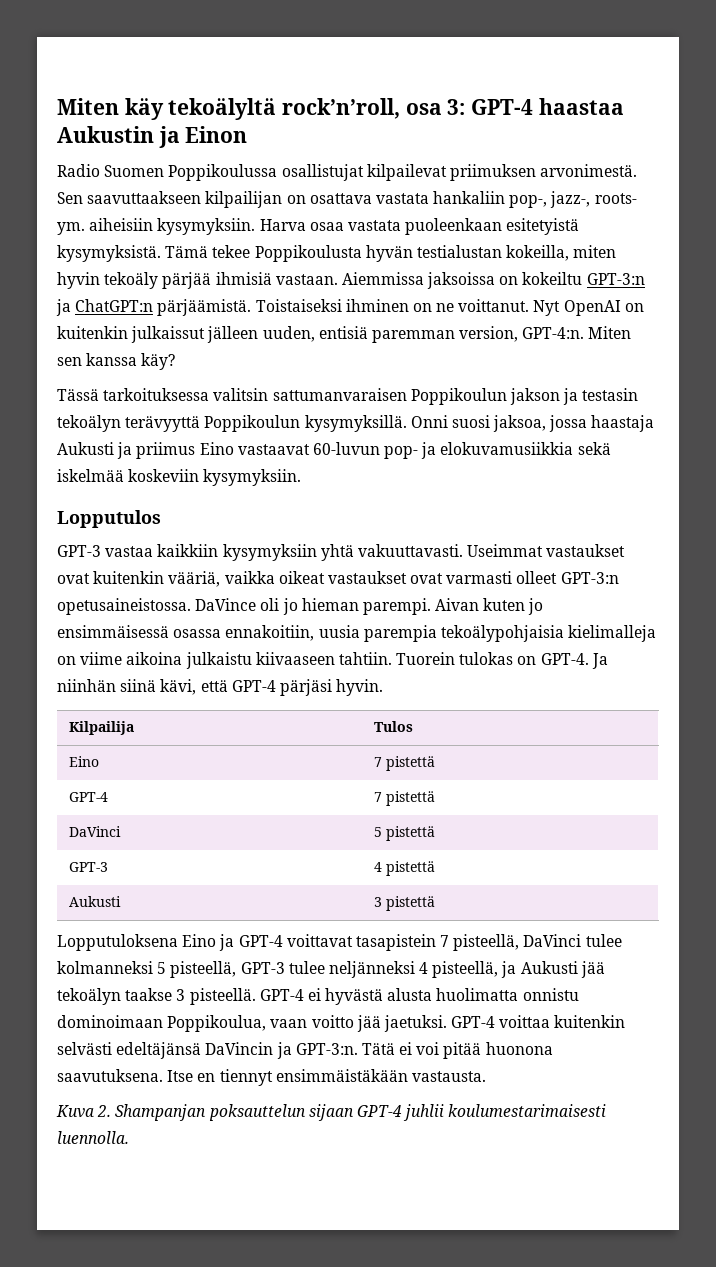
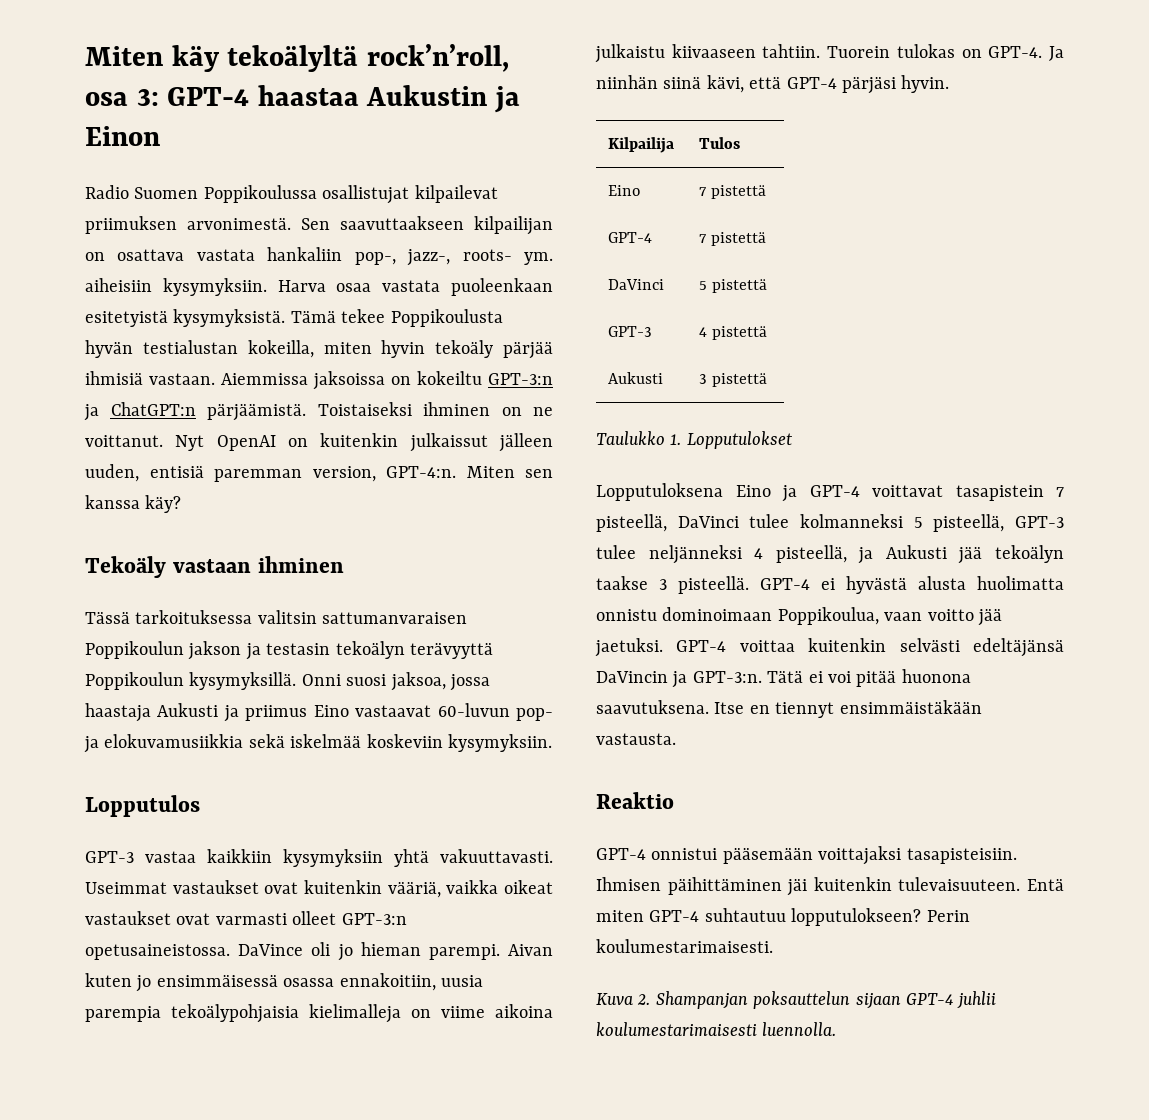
+ Tekoäly vastaan ihminen
+ Taulukko 1. Lopputulokset
+ Reaktio
+ GPT-4 onnistui pääsemään voittajaksi tasapisteisiin. Ihmisen päihittäminen jäi kuitenkin tulevaisuuteen. Entä miten GPT-4 suhtautuu lopputulokseen? Perin koulumestarimaisesti.

